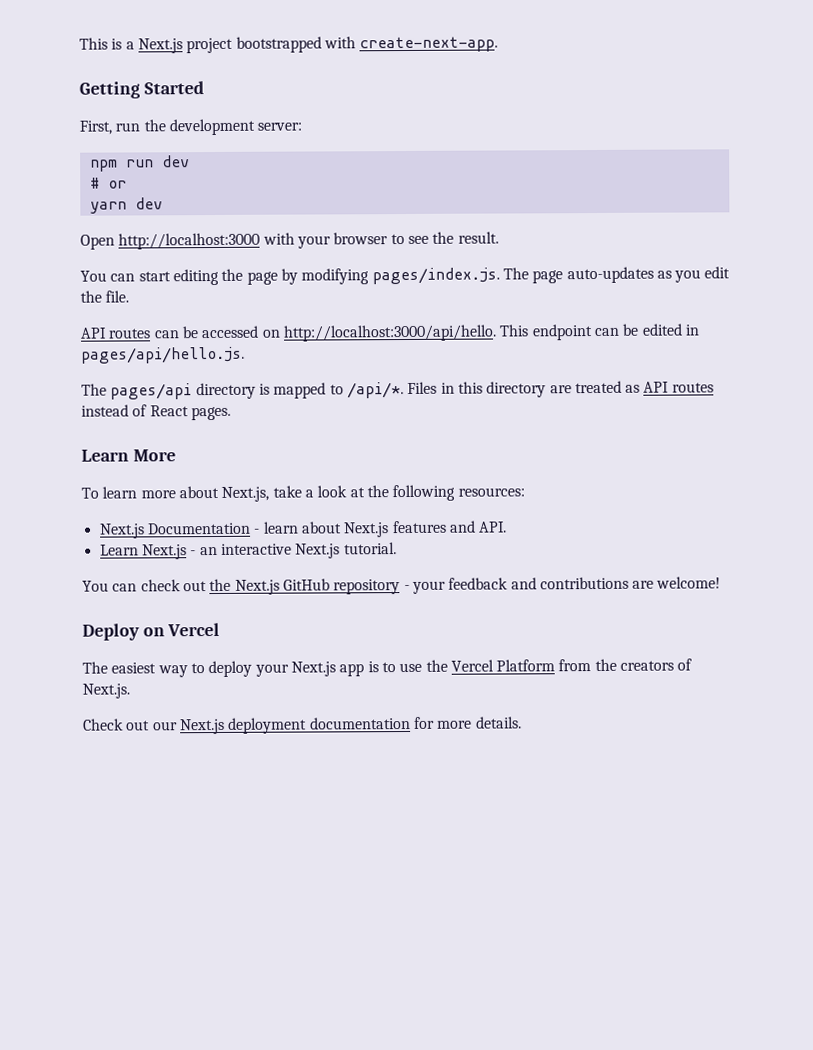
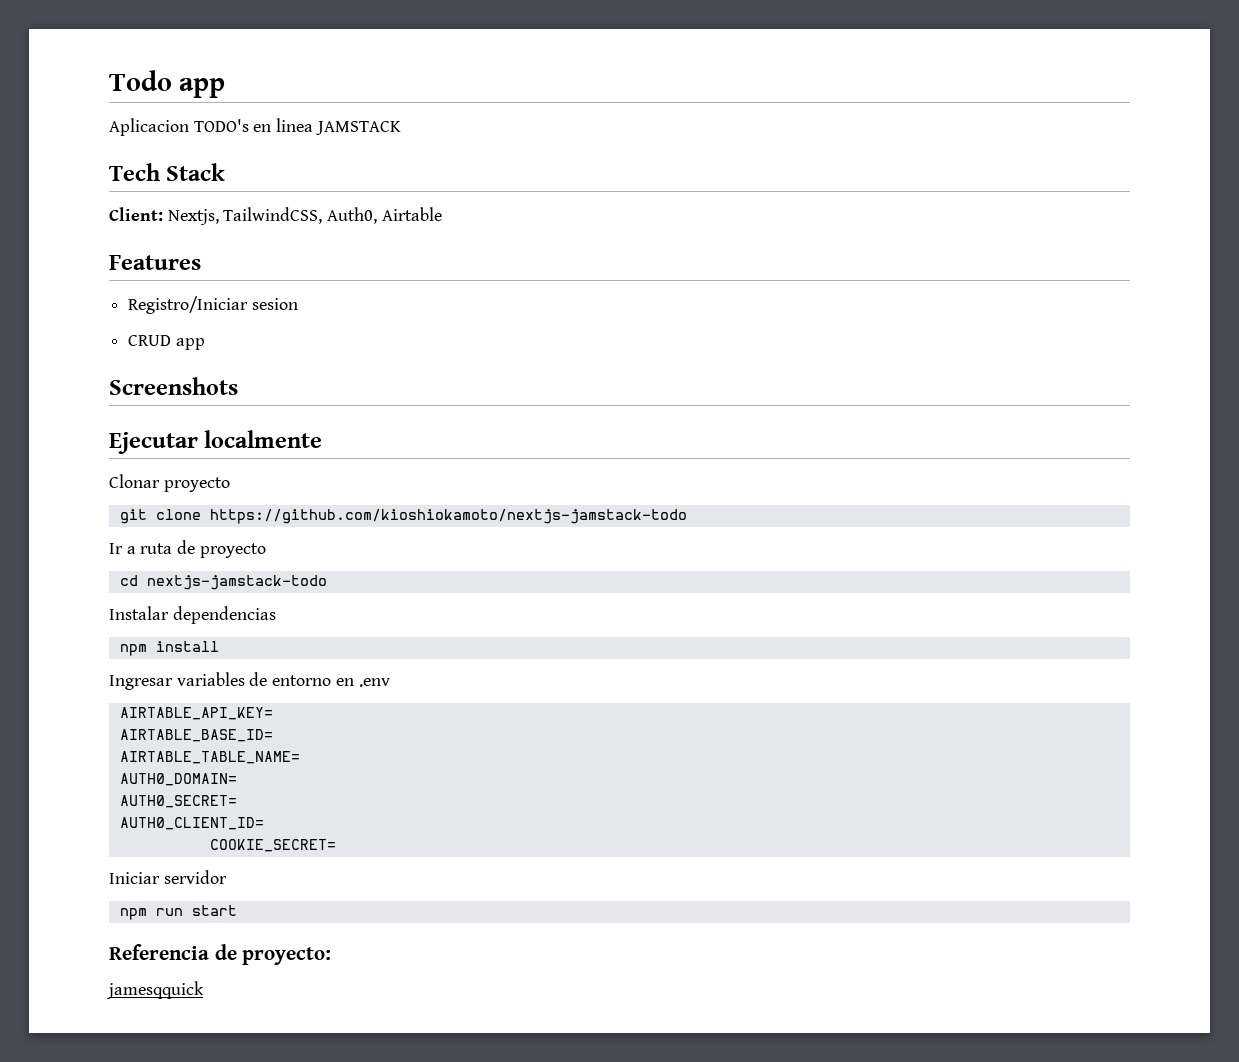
- This is a Next.js project bootstrapped with create-next-app.
- Getting Started
- First, run the development server:
- npm run dev
- # or
- yarn dev
- Open http://localhost:3000 with your browser to see the result.
- You can start editing the page by modifying pages/index.js. The page auto-updates as you edit the file.
- API routes can be accessed on http://localhost:3000/api/hello. This endpoint can be edited in pages/api/hello.js.
- The pages/api directory is mapped to /api/*. Files in this directory are treated as API routes instead of React pages.
- Learn More
- To learn more about Next.js, take a look at the following resources:
- Next.js Documentation - learn about Next.js features and API.
- Learn Next.js - an interactive Next.js tutorial.
- You can check out the Next.js GitHub repository - your feedback and contributions are welcome!
- Deploy on Vercel
- The easiest way to deploy your Next.js app is to use the Vercel Platform from the creators of Next.js.
- Check out our Next.js deployment documentation for more details.
+ Todo app
+ Aplicacion TODO's en linea JAMSTACK
+ Tech Stack
+ Client: Nextjs, TailwindCSS, Auth0, Airtable
+ Features
+ Registro/Iniciar sesion
+ CRUD app
+ Screenshots
+ Ejecutar localmente
+ Clonar proyecto
+ git clone https://github.com/kioshiokamoto/nextjs-jamstack-todo
+ Ir a ruta de proyecto
+ cd nextjs-jamstack-todo
+ Instalar dependencias
+ npm install
+ Ingresar variables de entorno en .env
+ AIRTABLE_API_KEY=
+ AIRTABLE_BASE_ID=
+ AIRTABLE_TABLE_NAME=
+ AUTH0_DOMAIN=
+ AUTH0_SECRET=
+ AUTH0_CLIENT_ID=
+ COOKIE_SECRET=
+ Iniciar servidor
+ npm run start
+ Referencia de proyecto:
+ jamesqquick

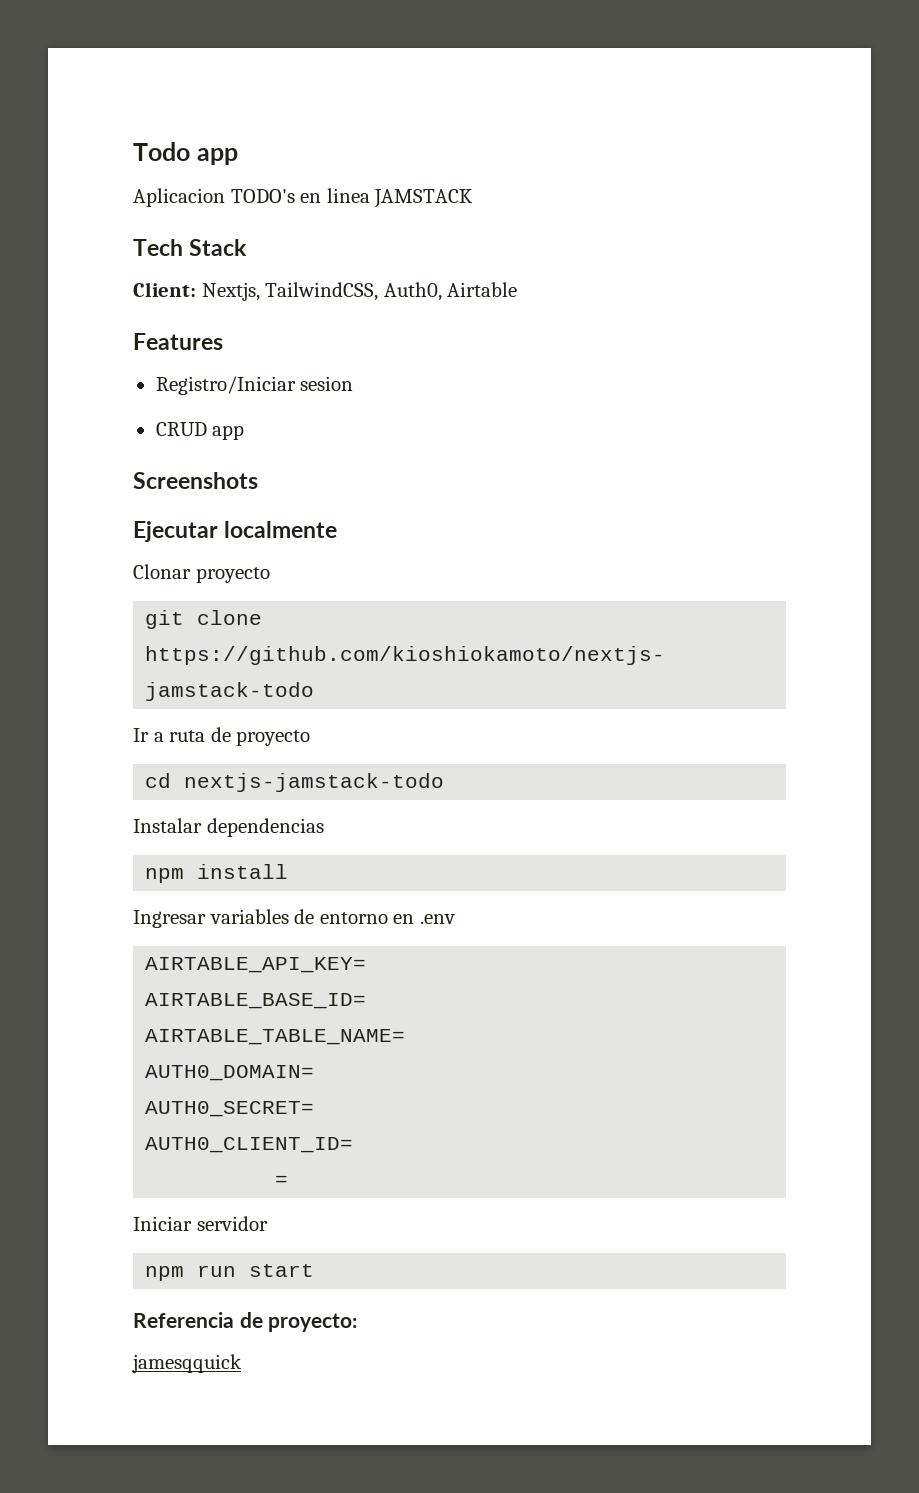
- COOKIE_SECRET=
+ =

